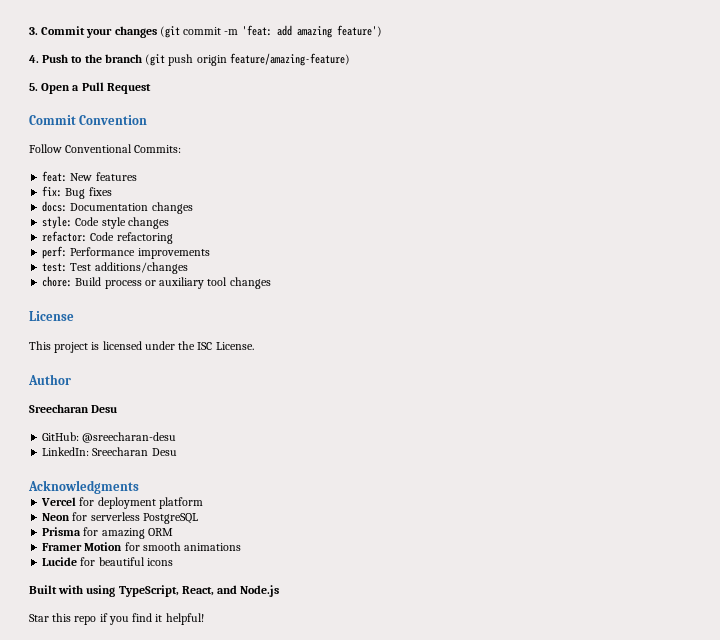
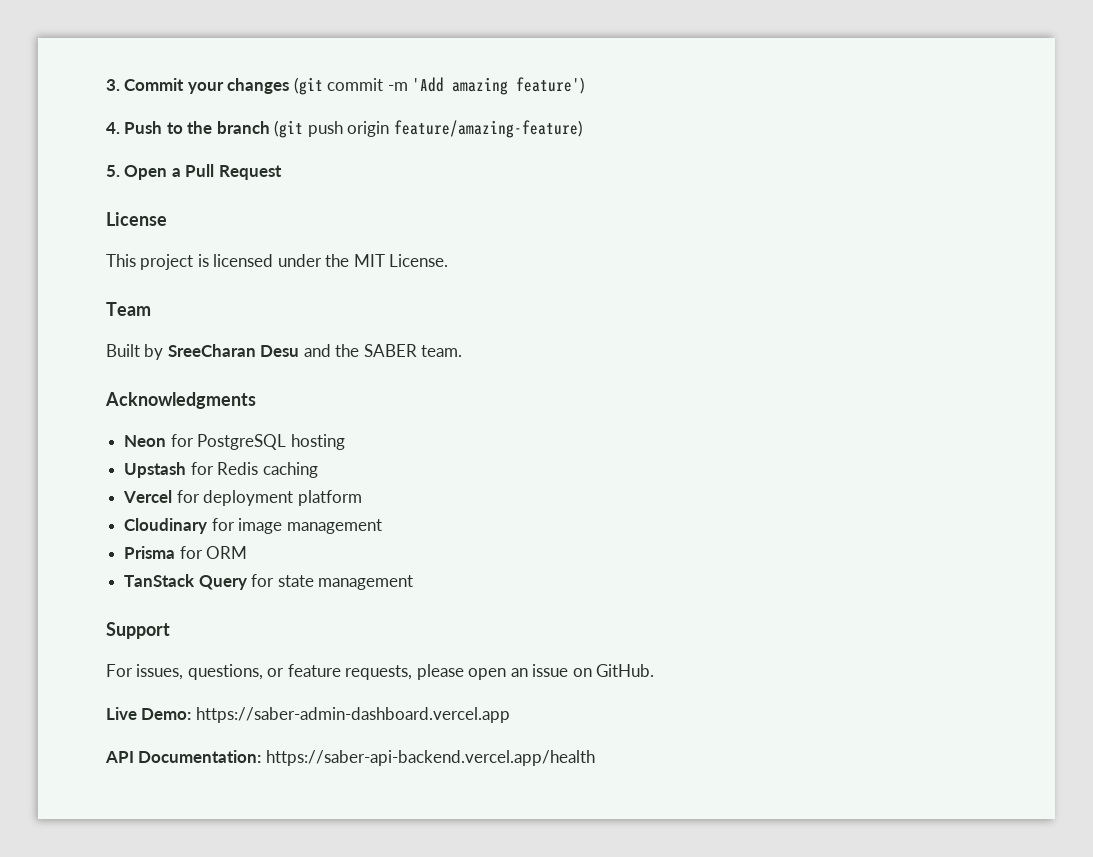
- 3. Commit your changes (git commit -m 'feat: add amazing feature')
+ 3. Commit your changes (git commit -m 'Add amazing feature')
- Commit Convention
- Follow Conventional Commits:
- feat: New features
- fix: Bug fixes
- docs: Documentation changes
- style: Code style changes
- refactor: Code refactoring
- perf: Performance improvements
- test: Test additions/changes
- chore: Build process or auxiliary tool changes
- This project is licensed under the ISC License.
+ This project is licensed under the MIT License.
- Author
- Sreecharan Desu
- GitHub: @sreecharan-desu
- LinkedIn: Sreecharan Desu
+ Team
+ Built by SreeCharan Desu and the SABER team.
  Acknowledgments
+ Neon for PostgreSQL hosting
+ Upstash for Redis caching
- Neon for serverless PostgreSQL
+ Cloudinary for image management
- Prisma for amazing ORM
+ Prisma for ORM
- Framer Motion for smooth animations
- Lucide for beautiful icons
- Built with using TypeScript, React, and Node.js
- Star this repo if you find it helpful!
+ TanStack Query for state management
+ Support
+ For issues, questions, or feature requests, please open an issue on GitHub.
+ Live Demo: https://saber-admin-dashboard.vercel.app
+ API Documentation: https://saber-api-backend.vercel.app/health

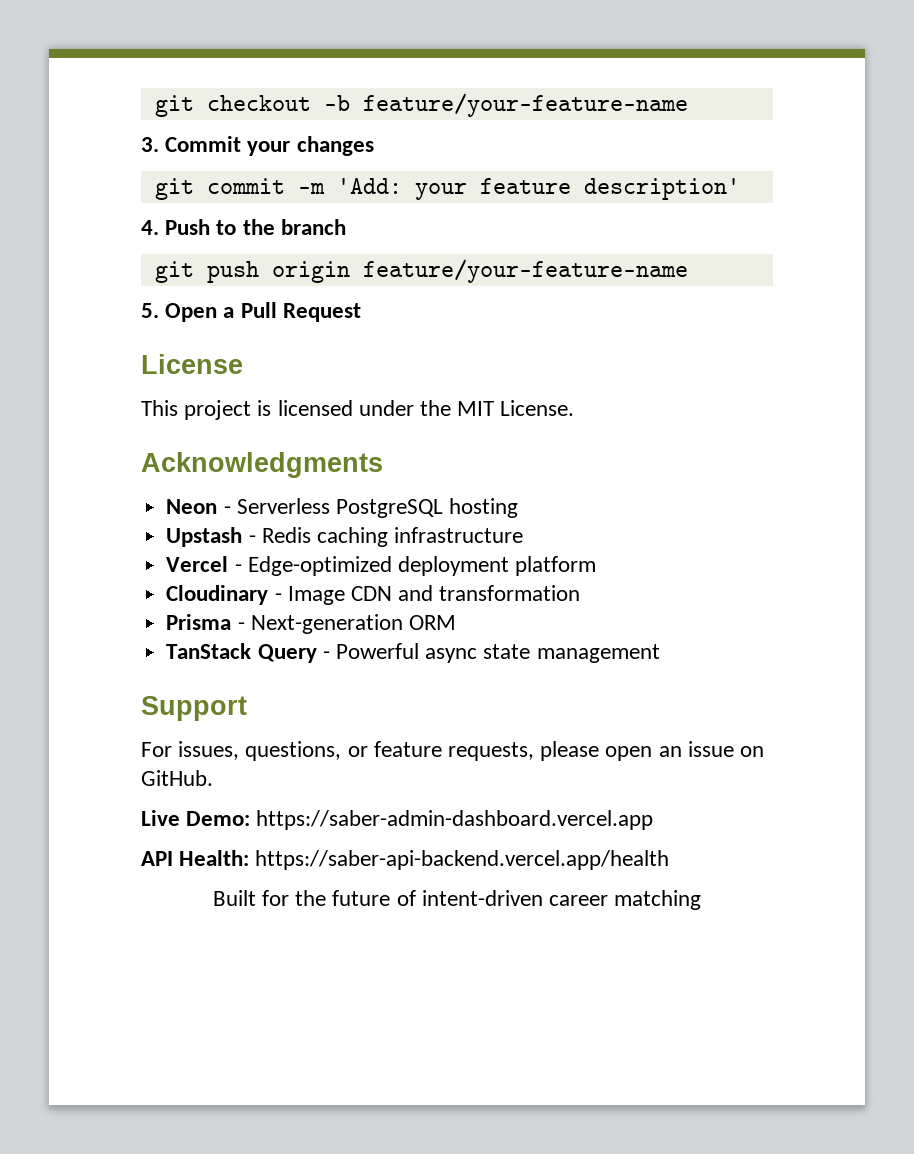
+ git checkout -b feature/your-feature-name
- 3. Commit your changes (git commit -m 'Add amazing feature')
+ 3. Commit your changes
+ git commit -m 'Add: your feature description'
- 4. Push to the branch (git push origin feature/amazing-feature)
+ 4. Push to the branch
+ git push origin feature/your-feature-name
- Team
- Built by SreeCharan Desu and the SABER team.
- Neon for PostgreSQL hosting
+ Neon - Serverless PostgreSQL hosting
- Upstash for Redis caching
+ Upstash - Redis caching infrastructure
- Vercel for deployment platform
+ Vercel - Edge-optimized deployment platform
- Cloudinary for image management
+ Cloudinary - Image CDN and transformation
- Prisma for ORM
+ Prisma - Next-generation ORM
- TanStack Query for state management
+ TanStack Query - Powerful async state management
- API Documentation: https://saber-api-backend.vercel.app/health
+ API Health: https://saber-api-backend.vercel.app/health
+ Built for the future of intent-driven career matching

